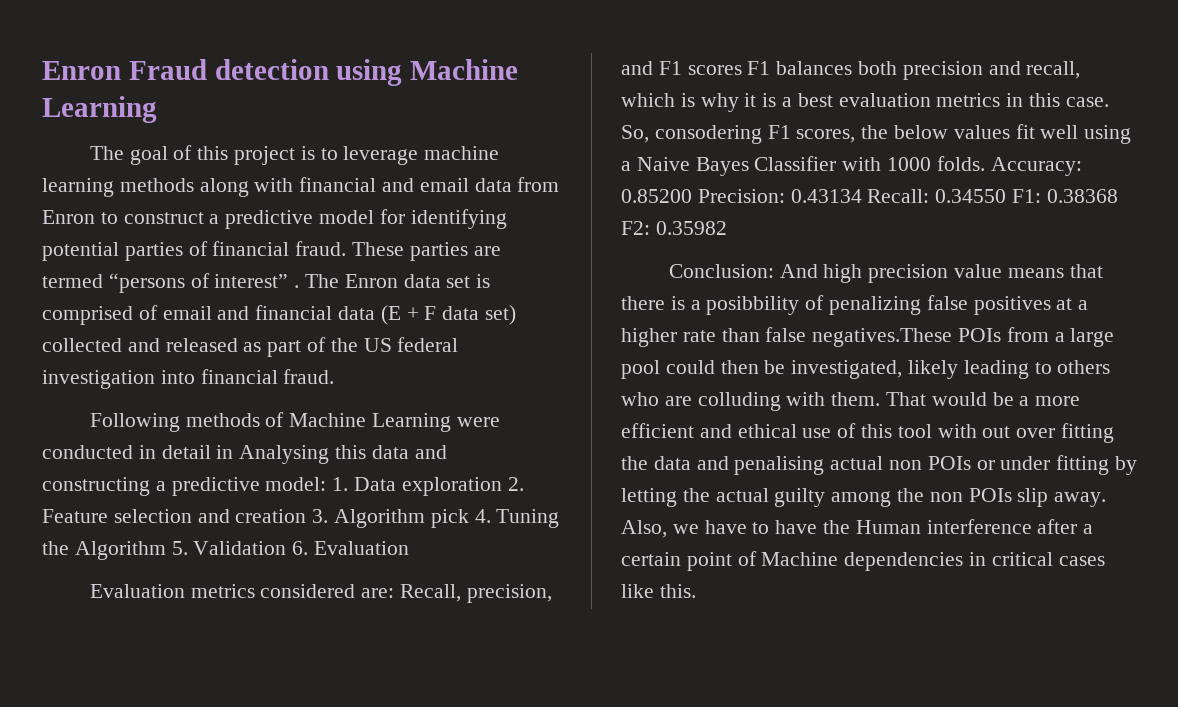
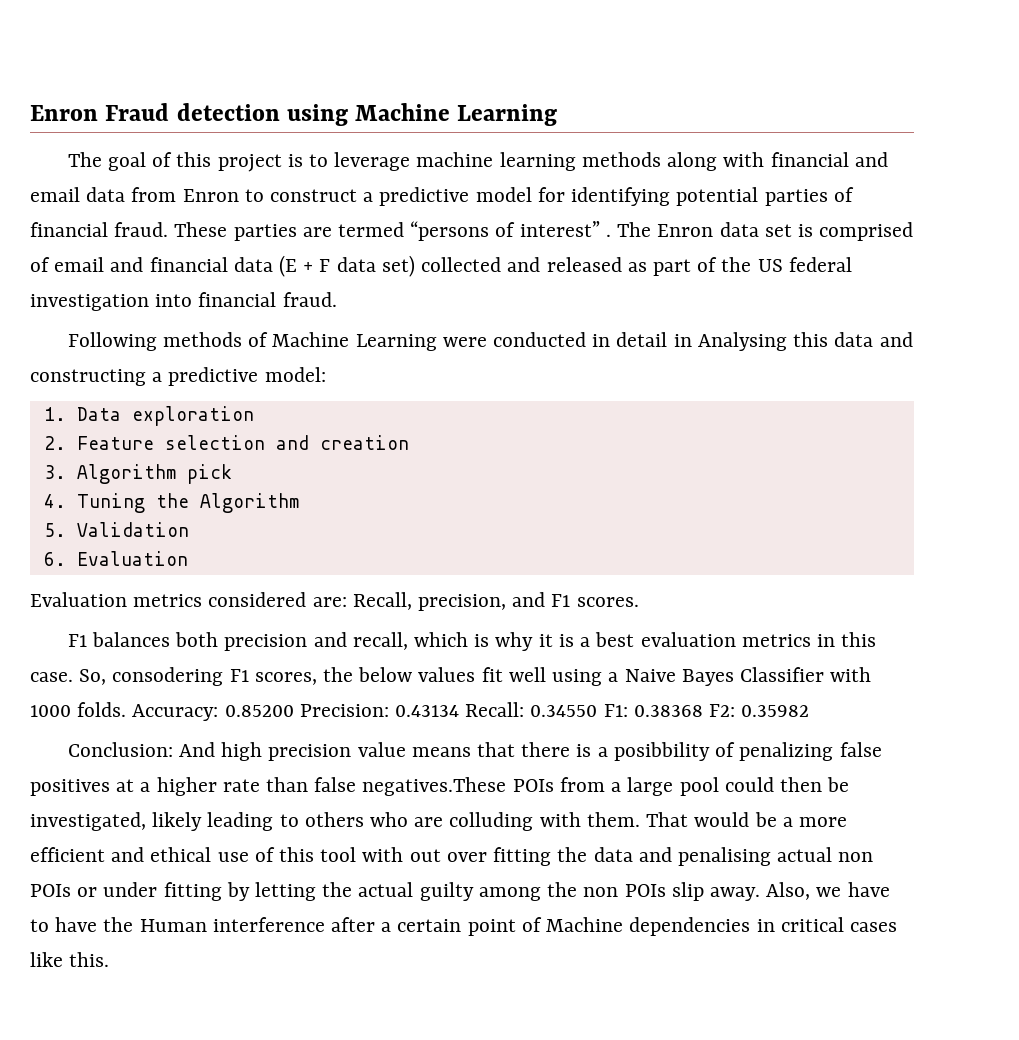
- Following methods of Machine Learning were conducted in detail in Analysing this data and constructing a predictive model: 1. Data exploration 2. Feature selection and creation 3. Algorithm pick 4. Tuning the Algorithm 5. Validation 6. Evaluation
+ Following methods of Machine Learning were conducted in detail in Analysing this data and constructing a predictive model:
+ 1. Data exploration
+ 2. Feature selection and creation
+ 3. Algorithm pick
+ 4. Tuning the Algorithm
+ 5. Validation
+ 6. Evaluation
- Evaluation metrics considered are: Recall, precision, and F1 scores F1 balances both precision and recall, which is why it is a best evaluation metrics in this case.
+ Evaluation metrics considered are: Recall, precision, and F1 scores.
+ F1 balances both precision and recall, which is why it is a best evaluation metrics in this case.

